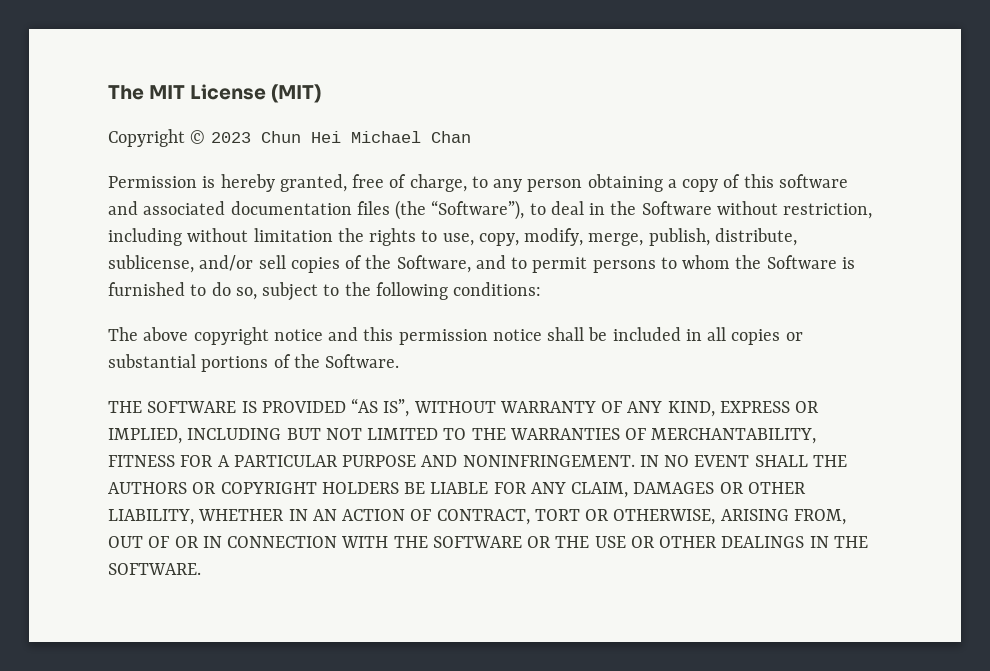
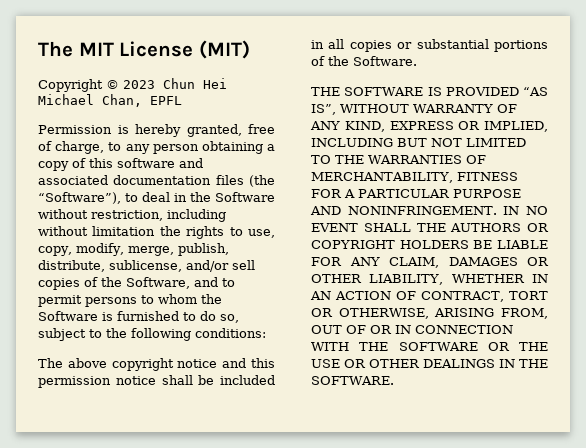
- Copyright © 2023 Chun Hei Michael Chan
+ Copyright © 2023 Chun Hei Michael Chan, EPFL

